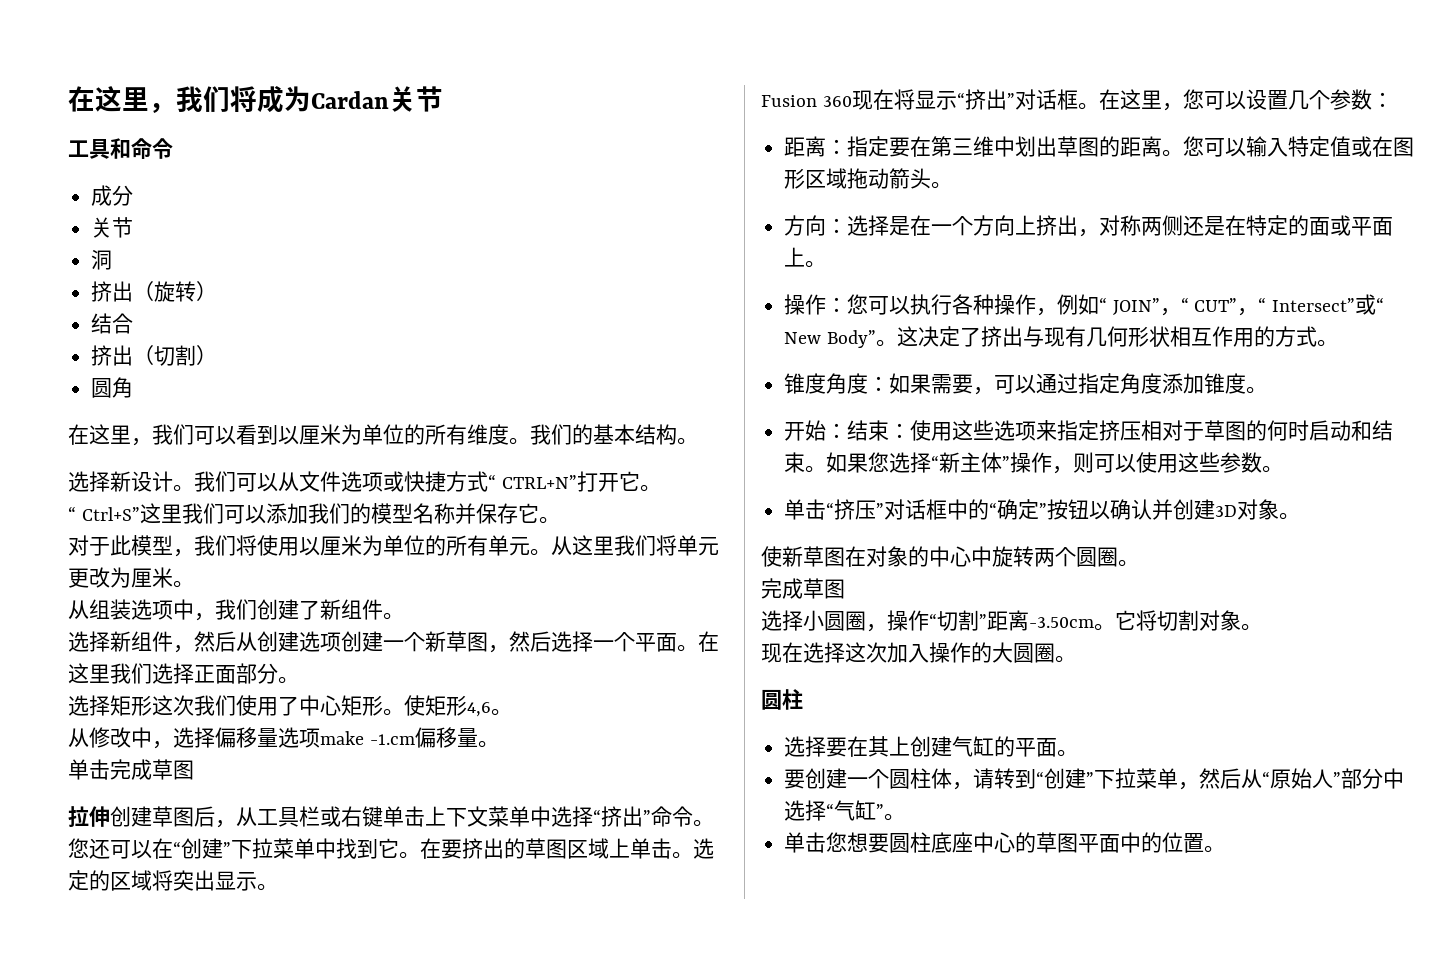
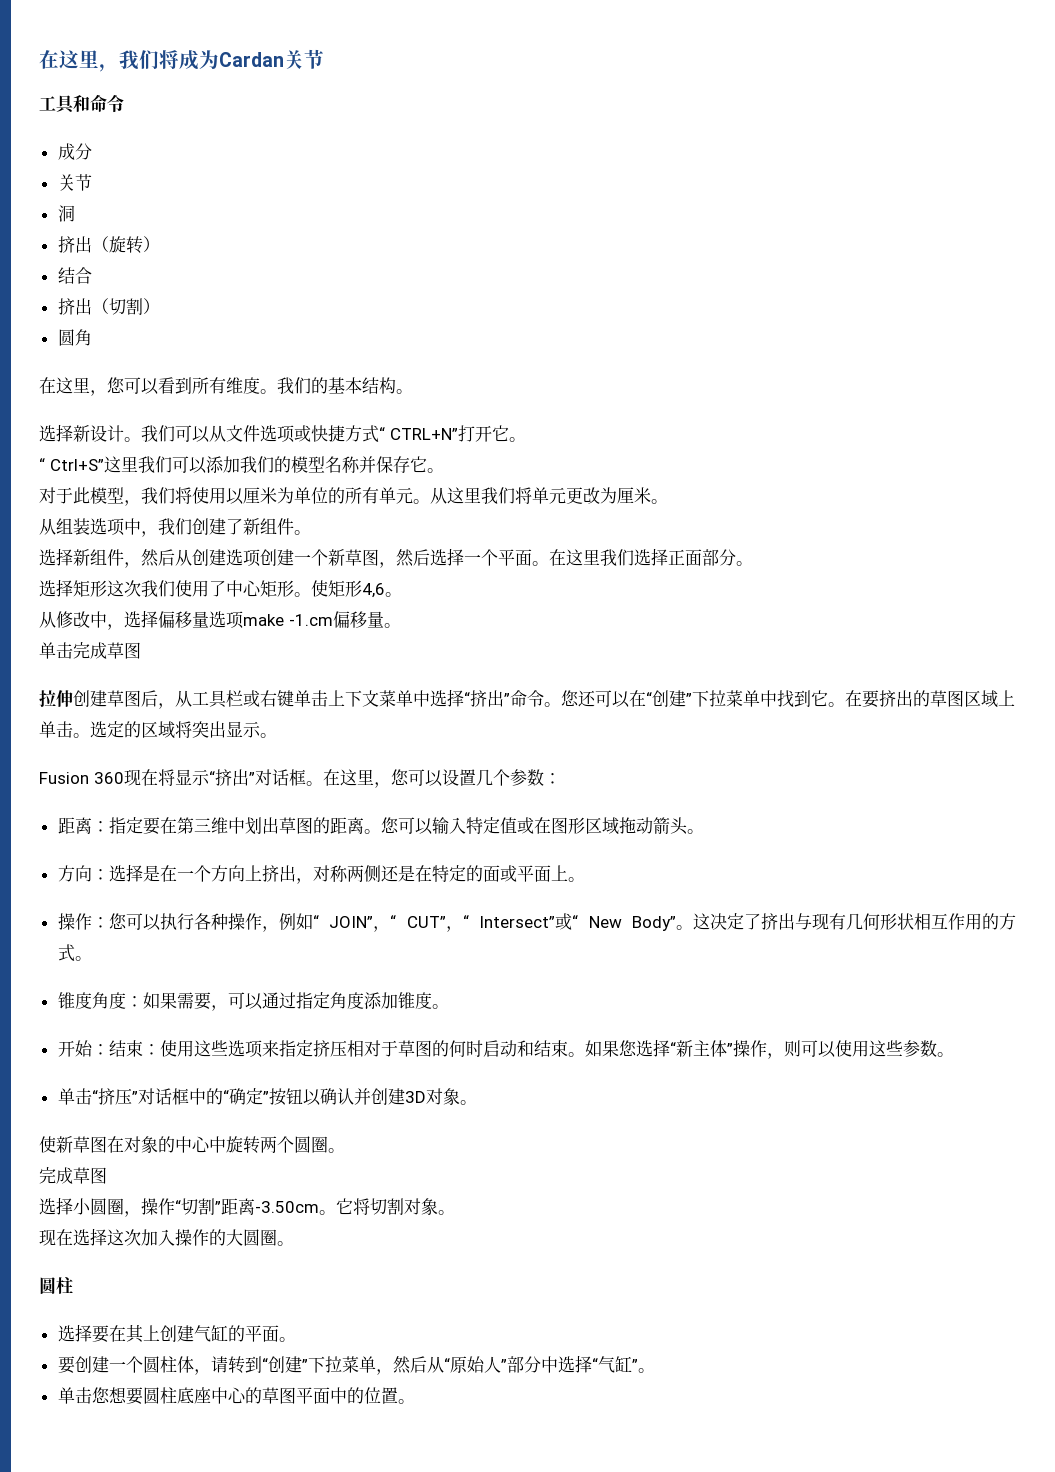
- 在这里，我们可以看到以厘米为单位的所有维度。
+ 在这里，您可以看到所有维度。

